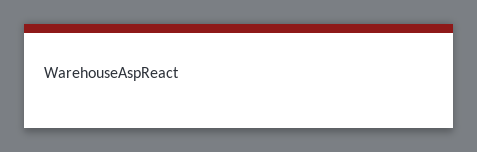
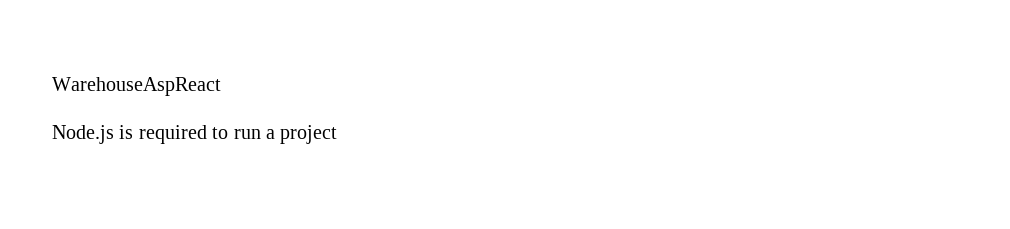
+ Node.js is required to run a project

